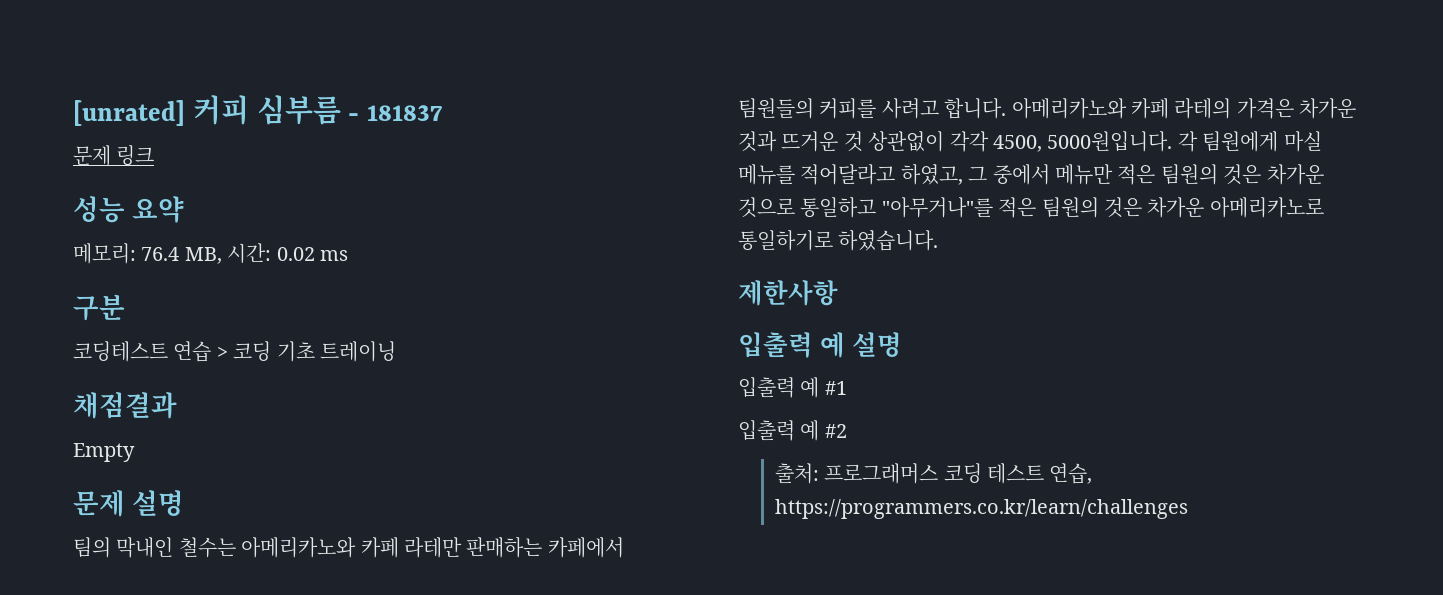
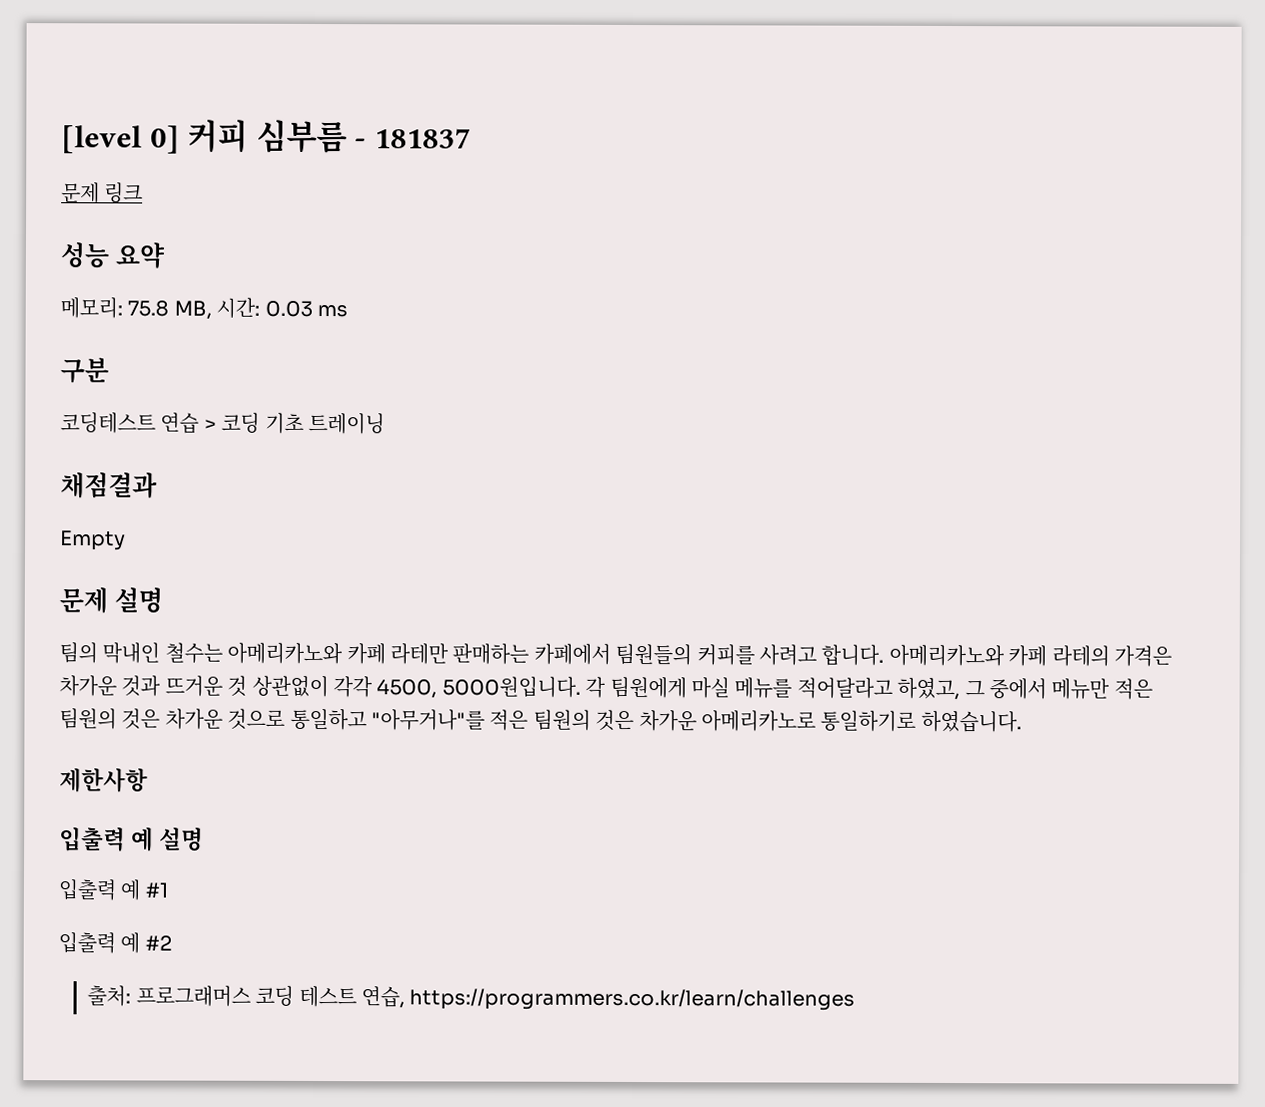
- [unrated] 커피 심부름 - 181837
+ [level 0] 커피 심부름 - 181837
- 메모리: 76.4 MB, 시간: 0.02 ms
+ 메모리: 75.8 MB, 시간: 0.03 ms

